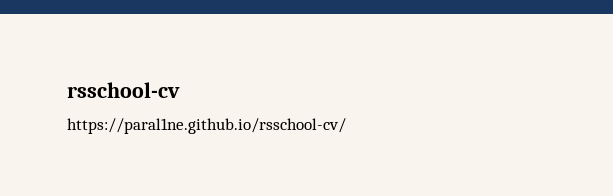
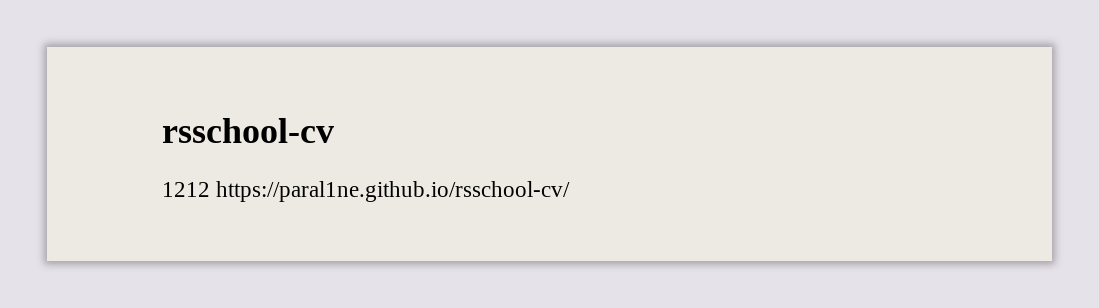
- https://paral1ne.github.io/rsschool-cv/
+ 1212 https://paral1ne.github.io/rsschool-cv/

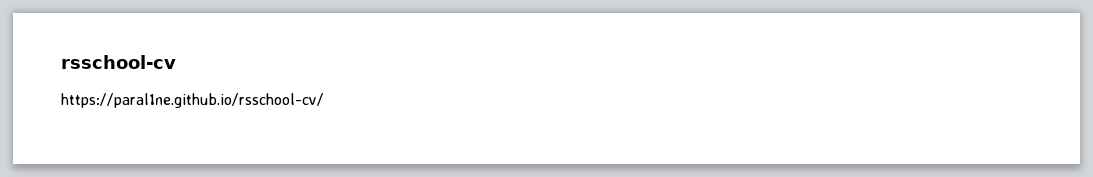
- 1212 https://paral1ne.github.io/rsschool-cv/
+ https://paral1ne.github.io/rsschool-cv/

